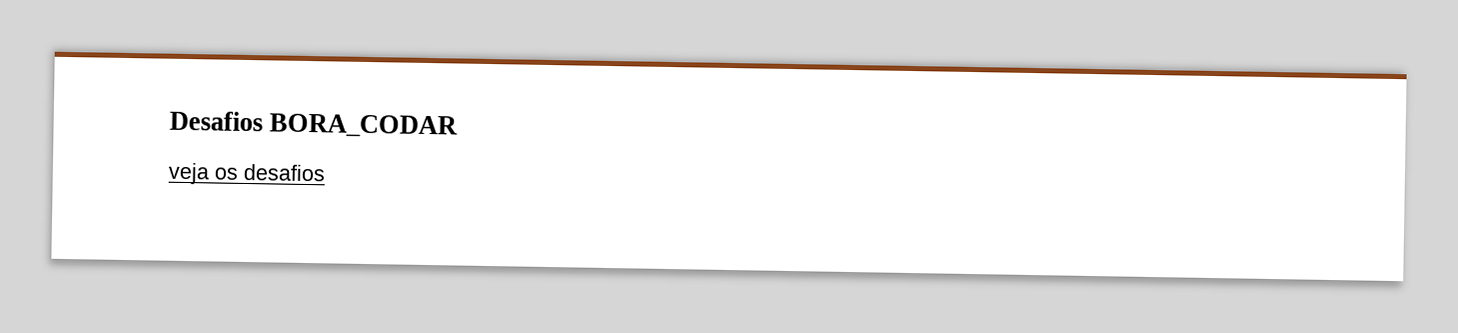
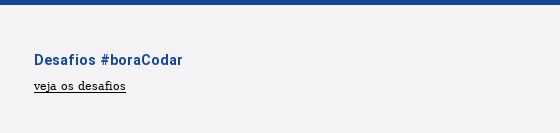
- Desafios BORA_CODAR
+ Desafios #boraCodar

